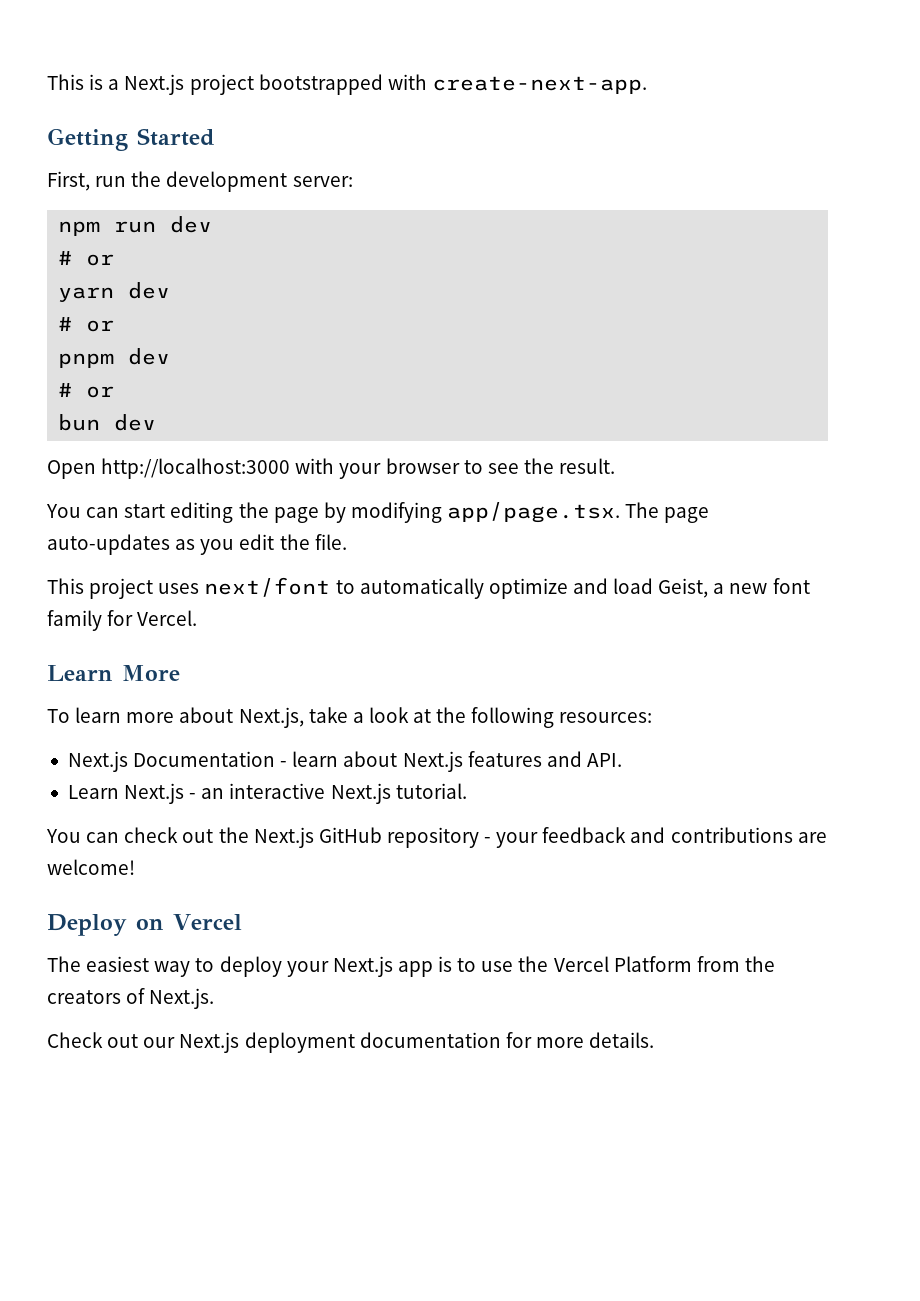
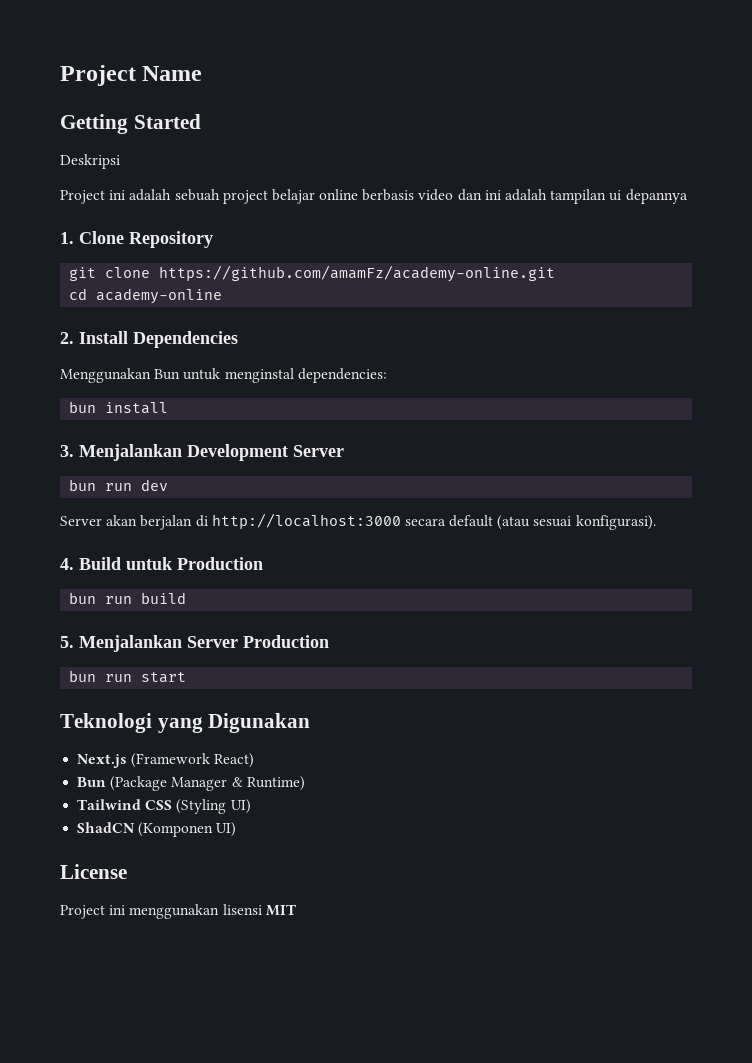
- This is a Next.js project bootstrapped with create-next-app.
+ Project Name
  Getting Started
- First, run the development server:
- npm run dev
- # or
- yarn dev
- # or
- pnpm dev
- # or
- bun dev
- Open http://localhost:3000 with your browser to see the result.
- You can start editing the page by modifying app/page.tsx. The page auto-updates as you edit the file.
- This project uses next/font to automatically optimize and load Geist, a new font family for Vercel.
- Learn More
- To learn more about Next.js, take a look at the following resources:
- Next.js Documentation - learn about Next.js features and API.
- Learn Next.js - an interactive Next.js tutorial.
- You can check out the Next.js GitHub repository - your feedback and contributions are welcome!
- Deploy on Vercel
- The easiest way to deploy your Next.js app is to use the Vercel Platform from the creators of Next.js.
- Check out our Next.js deployment documentation for more details.
+ Deskripsi
+ Project ini adalah sebuah project belajar online berbasis video dan ini adalah tampilan ui depannya
+ 1. Clone Repository
+ git clone https://github.com/amamFz/academy-online.git
+ cd academy-online
+ 2. Install Dependencies
+ Menggunakan Bun untuk menginstal dependencies:
+ bun install
+ 3. Menjalankan Development Server
+ bun run dev
+ Server akan berjalan di http://localhost:3000 secara default (atau sesuai konfigurasi).
+ 4. Build untuk Production
+ bun run build
+ 5. Menjalankan Server Production
+ bun run start
+ Teknologi yang Digunakan
+ Next.js (Framework React)
+ Bun (Package Manager & Runtime)
+ Tailwind CSS (Styling UI)
+ ShadCN (Komponen UI)
+ License
+ Project ini menggunakan lisensi MIT

